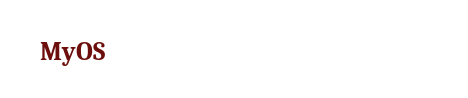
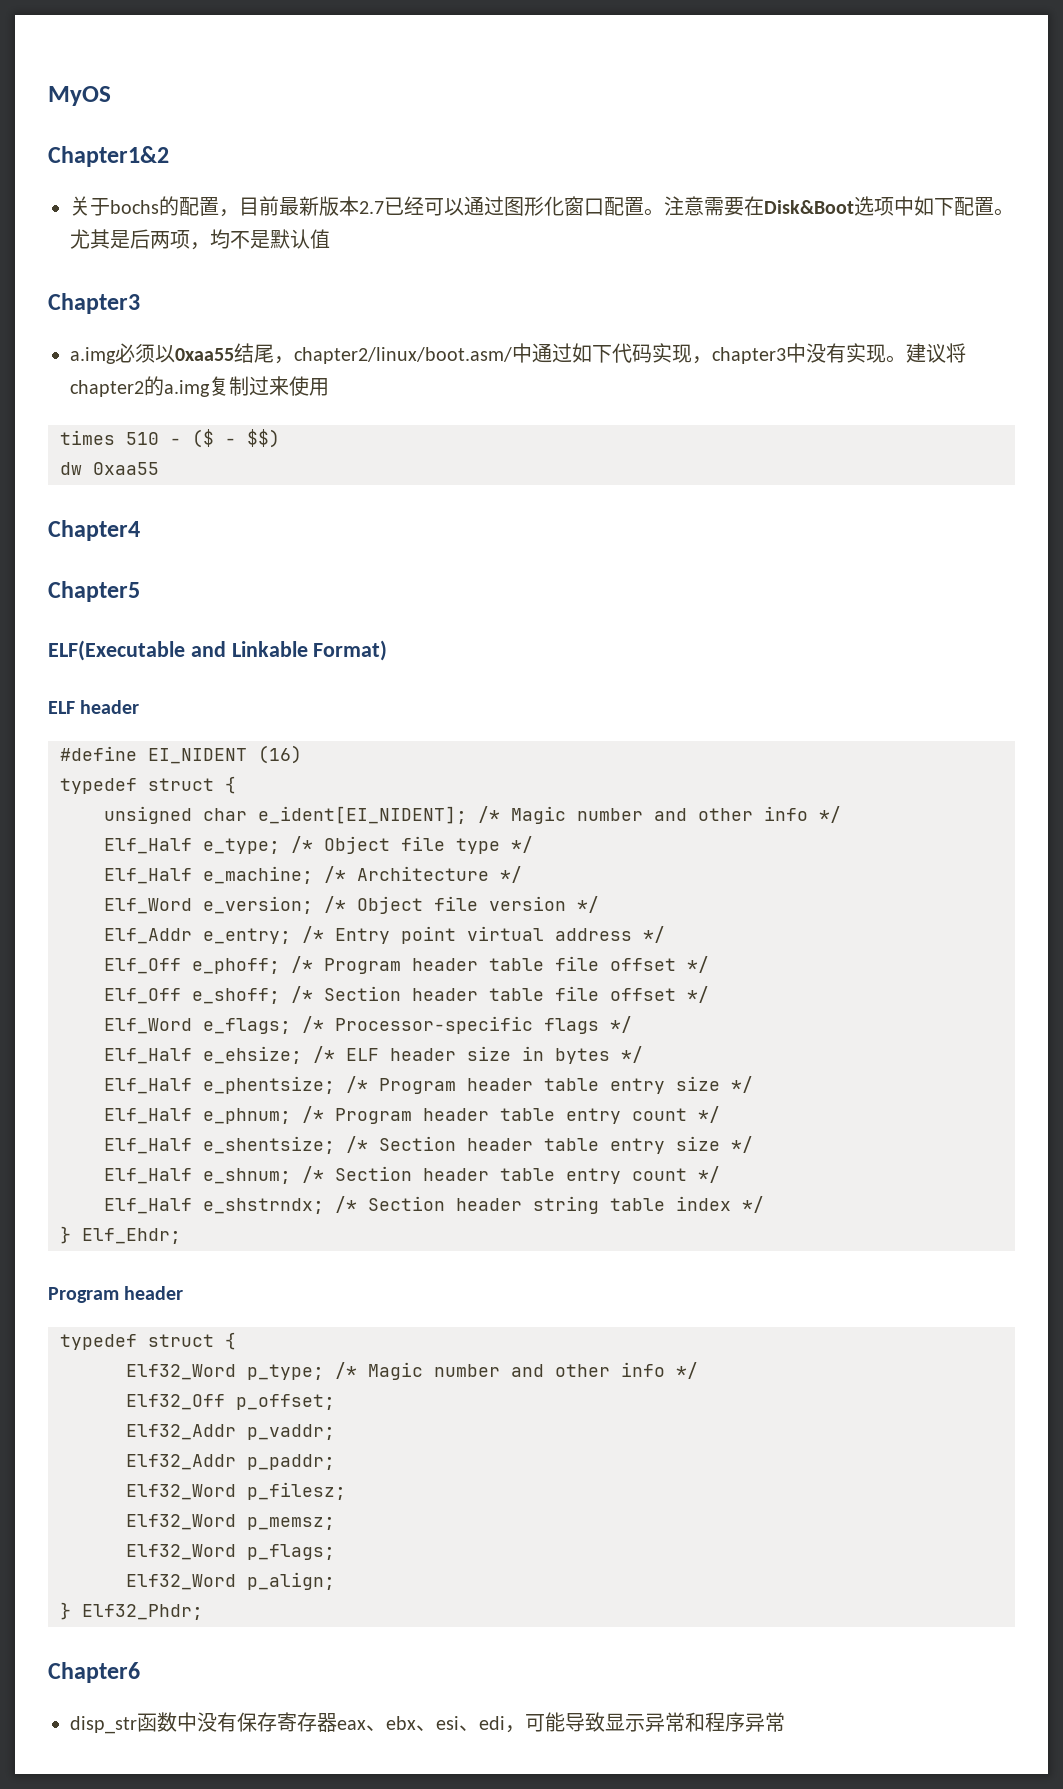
+ Chapter1&2
+ 关于bochs的配置，目前最新版本2.7已经可以通过图形化窗口配置。注意需要在Disk&Boot选项中如下配置。尤其是后两项，均不是默认值
+ Chapter3
+ a.img必须以0xaa55结尾，chapter2/linux/boot.asm/中通过如下代码实现，chapter3中没有实现。建议将chapter2的a.img复制过来使用
+ times 510 - ($ - $$)
+ dw 0xaa55
+ Chapter4
+ Chapter5
+ ELF(Executable and Linkable Format)
+ ELF header
+ #define EI_NIDENT (16)
+ typedef struct {
+ unsigned char e_ident[EI_NIDENT]; /* Magic number and other info */
+ Elf_Half e_type; /* Object file type */
+ Elf_Half e_machine; /* Architecture */
+ Elf_Word e_version; /* Object file version */
+ Elf_Addr e_entry; /* Entry point virtual address */
+ Elf_Off e_phoff; /* Program header table file offset */
+ Elf_Off e_shoff; /* Section header table file offset */
+ Elf_Word e_flags; /* Processor-specific flags */
+ Elf_Half e_ehsize; /* ELF header size in bytes */
+ Elf_Half e_phentsize; /* Program header table entry size */
+ Elf_Half e_phnum; /* Program header table entry count */
+ Elf_Half e_shentsize; /* Section header table entry size */
+ Elf_Half e_shnum; /* Section header table entry count */
+ Elf_Half e_shstrndx; /* Section header string table index */
+ } Elf_Ehdr;
+ Program header
+ typedef struct {
+ Elf32_Word p_type; /* Magic number and other info */
+ Elf32_Off p_offset;
+ Elf32_Addr p_vaddr;
+ Elf32_Addr p_paddr;
+ Elf32_Word p_filesz;
+ Elf32_Word p_memsz;
+ Elf32_Word p_flags;
+ Elf32_Word p_align;
+ } Elf32_Phdr;
+ Chapter6
+ disp_str函数中没有保存寄存器eax、ebx、esi、edi，可能导致显示异常和程序异常

